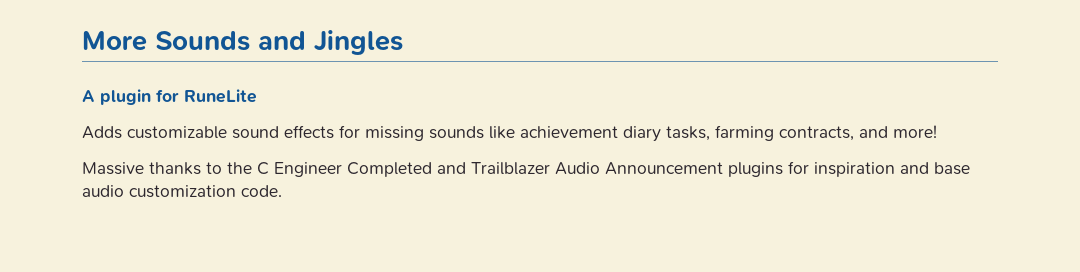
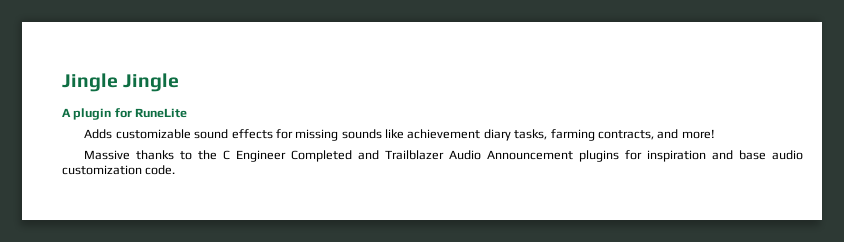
- More Sounds and Jingles
+ Jingle Jingle

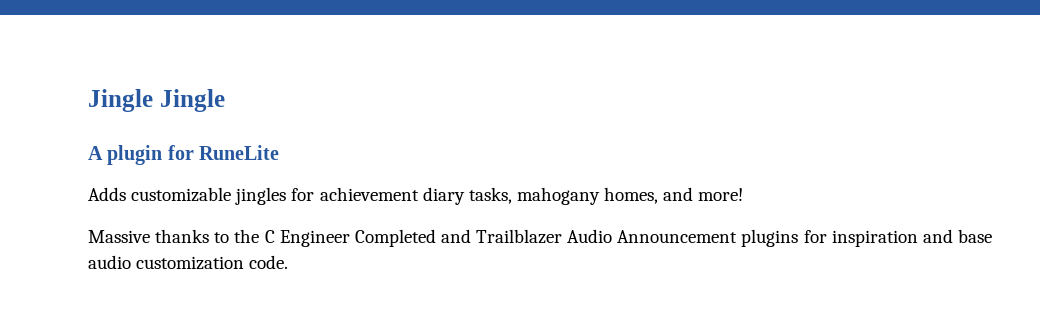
- Adds customizable sound effects for missing sounds like achievement diary tasks, farming contracts, and more!
+ Adds customizable jingles for achievement diary tasks, mahogany homes, and more!

